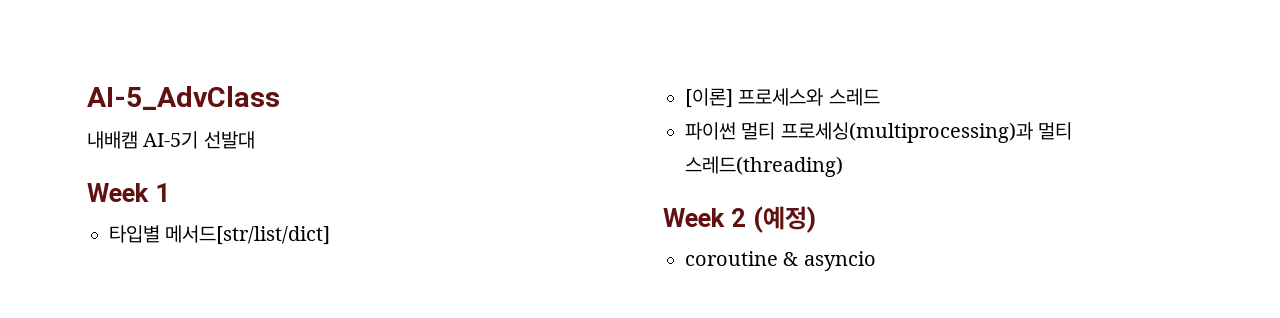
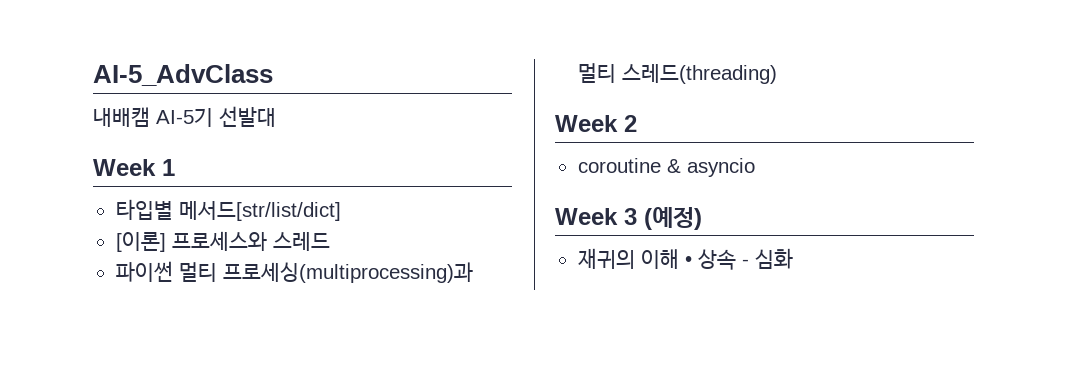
- Week 2 (예정)
+ Week 2
+ Week 3 (예정)
+ 재귀의 이해 • 상속 - 심화

